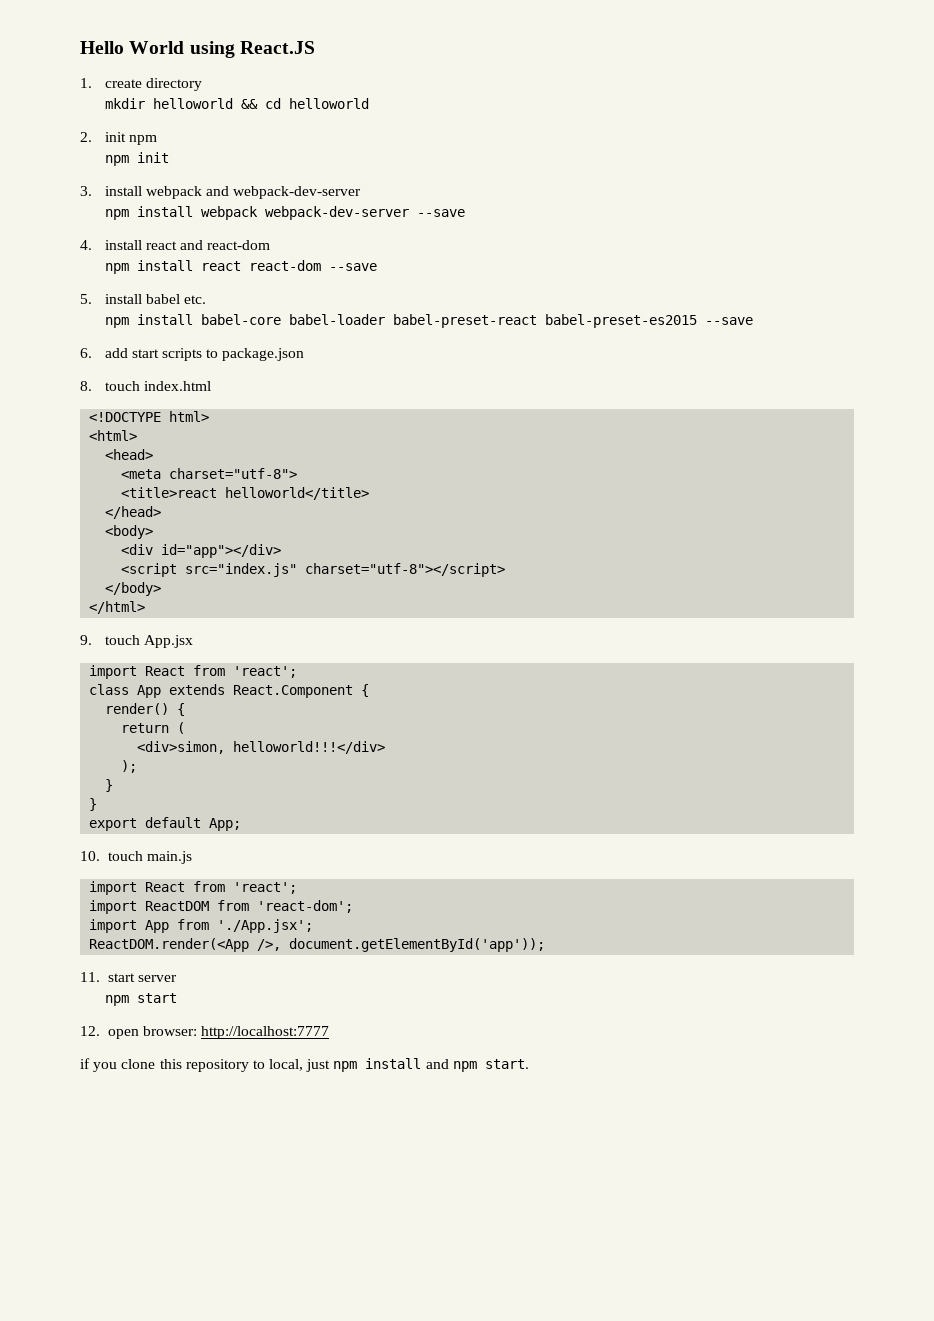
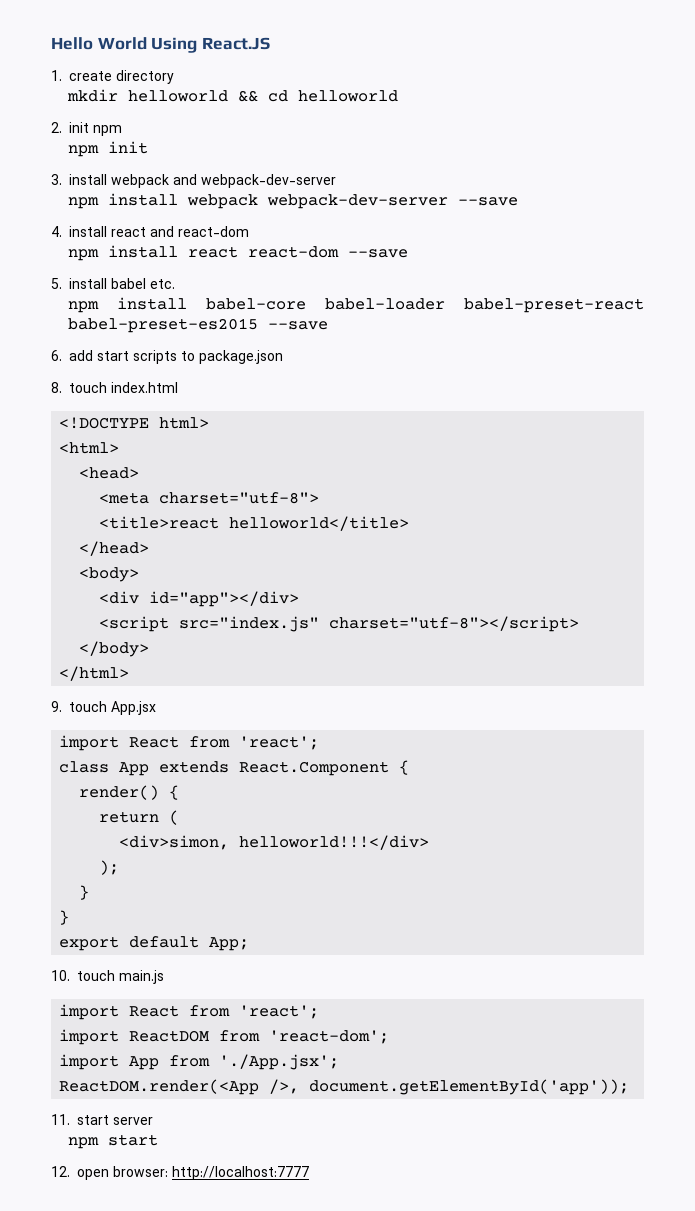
- Hello World using React.JS
+ Hello World Using React.JS
- if you clone this repository to local, just npm install and npm start.

